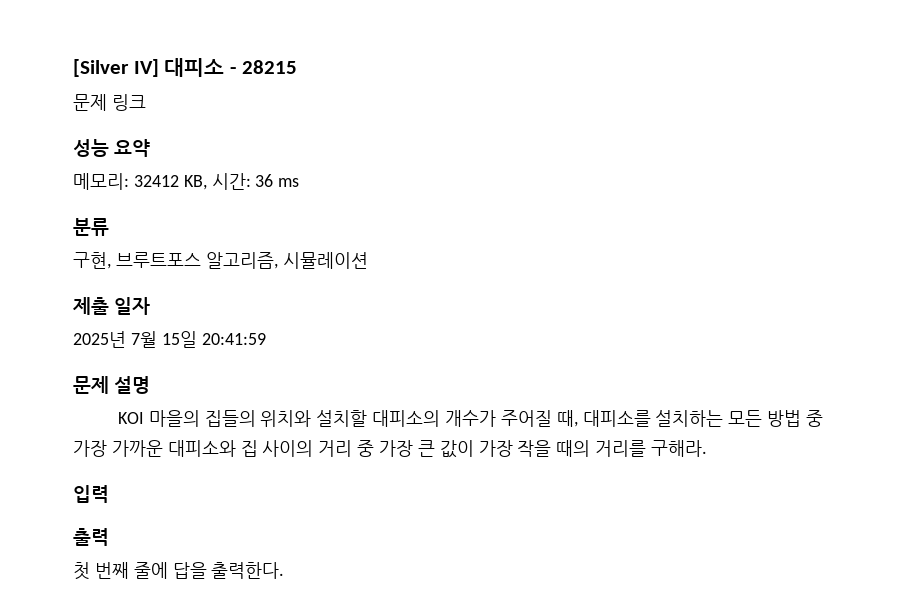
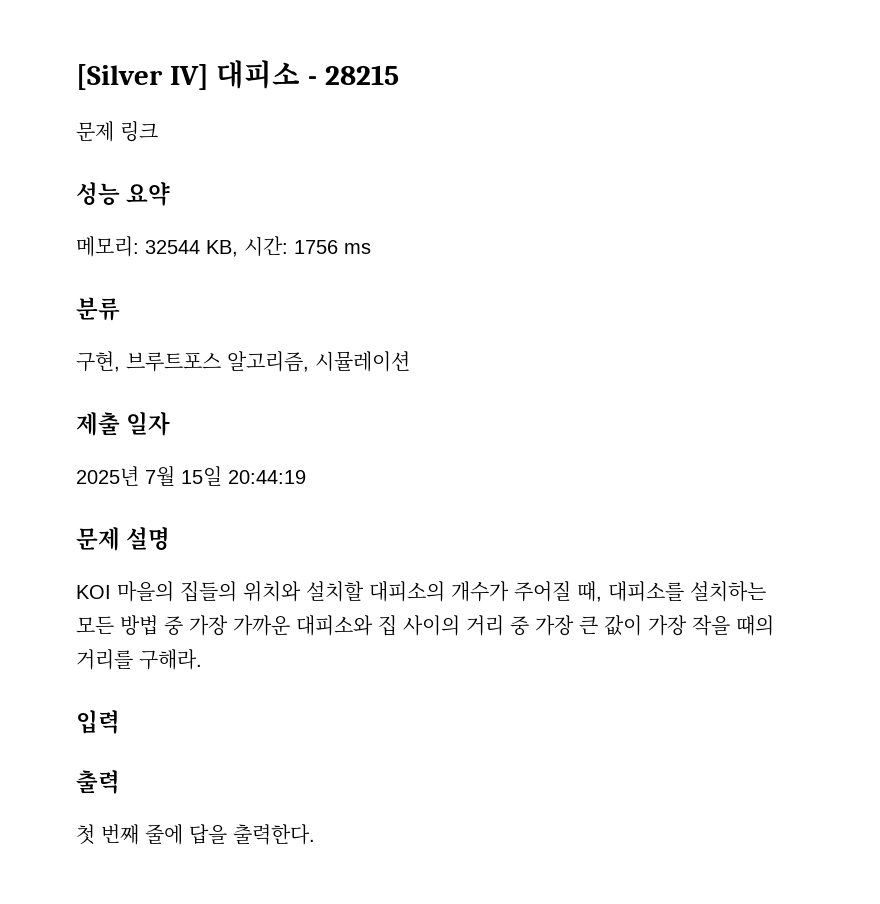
- 메모리: 32412 KB, 시간: 36 ms
+ 메모리: 32544 KB, 시간: 1756 ms
- 2025년 7월 15일 20:41:59
+ 2025년 7월 15일 20:44:19

